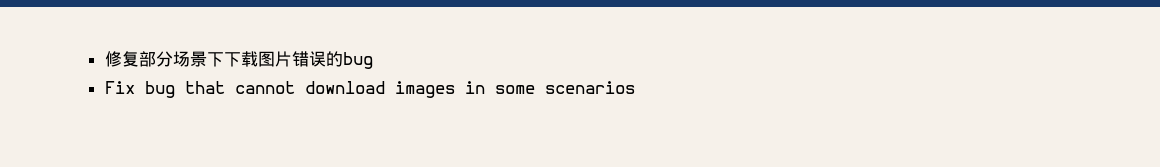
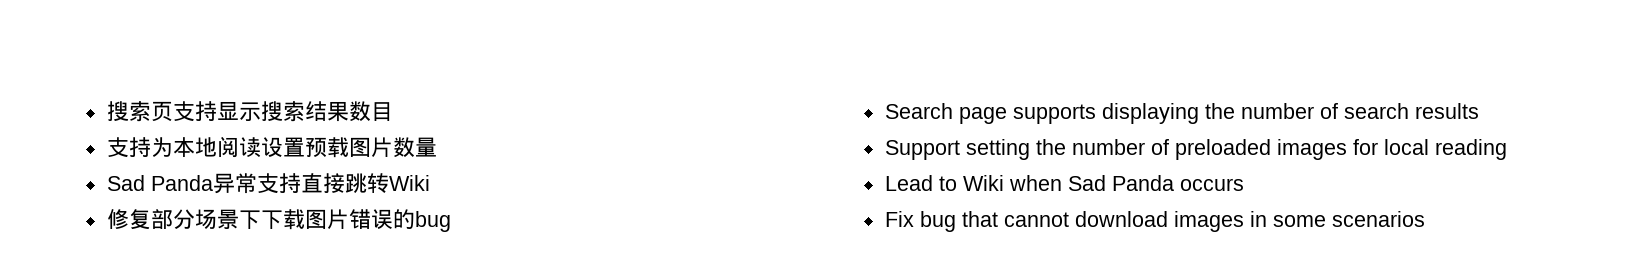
+ 搜索页支持显示搜索结果数目
+ 支持为本地阅读设置预载图片数量
+ Sad Panda异常支持直接跳转Wiki
+ Search page supports displaying the number of search results
+ Support setting the number of preloaded images for local reading
+ Lead to Wiki when Sad Panda occurs

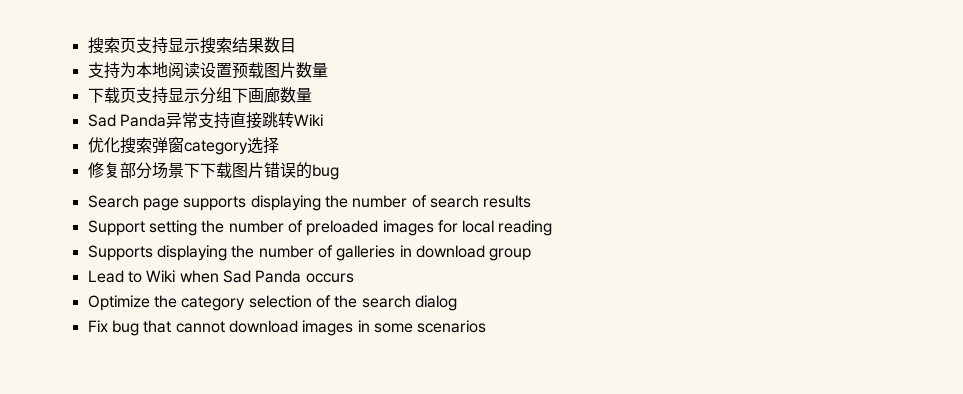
+ 下载页支持显示分组下画廊数量
+ 优化搜索弹窗category选择
+ Supports displaying the number of galleries in download group
+ Optimize the category selection of the search dialog

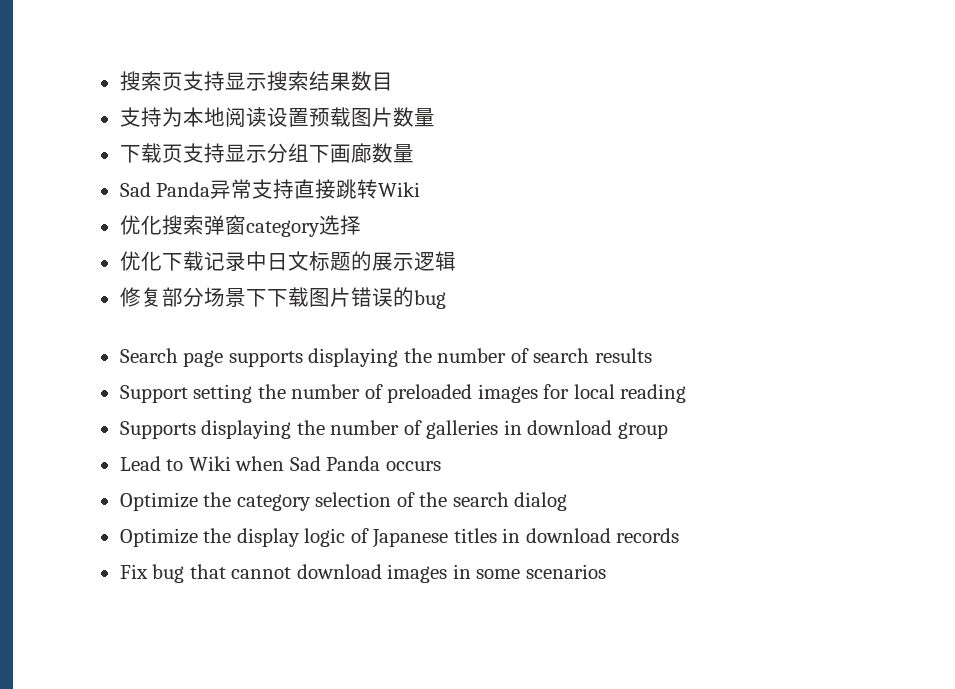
+ 优化下载记录中日文标题的展示逻辑
+ Optimize the display logic of Japanese titles in download records

